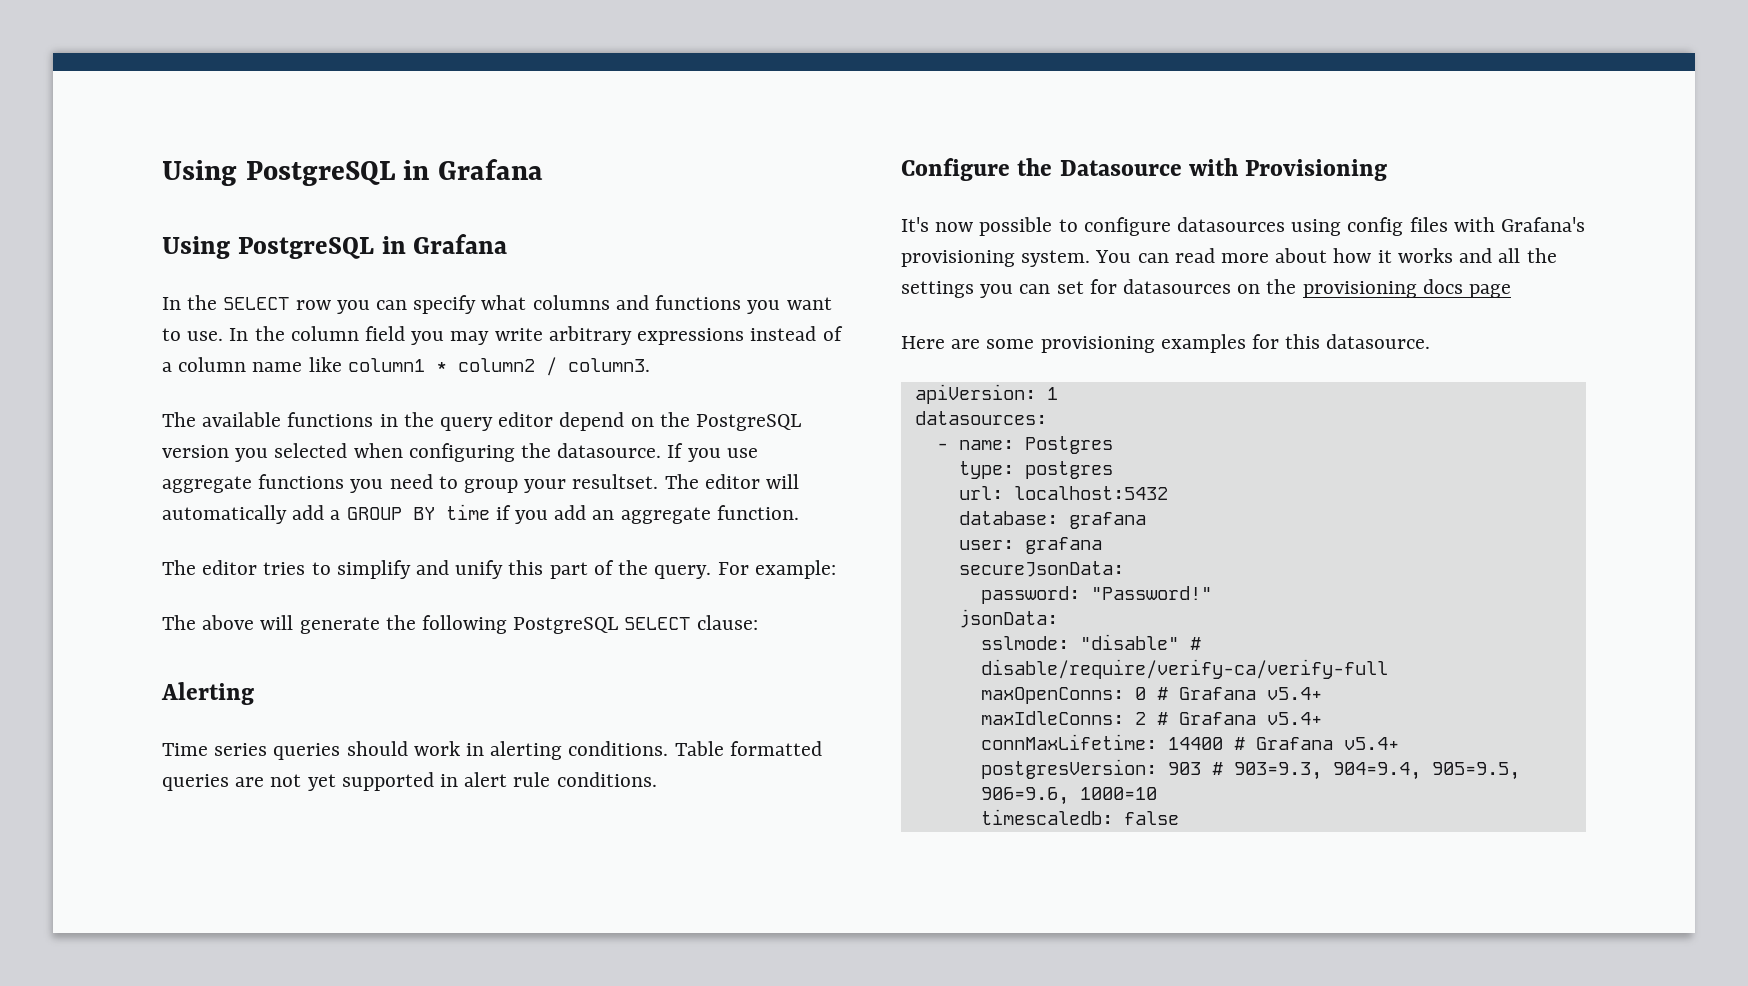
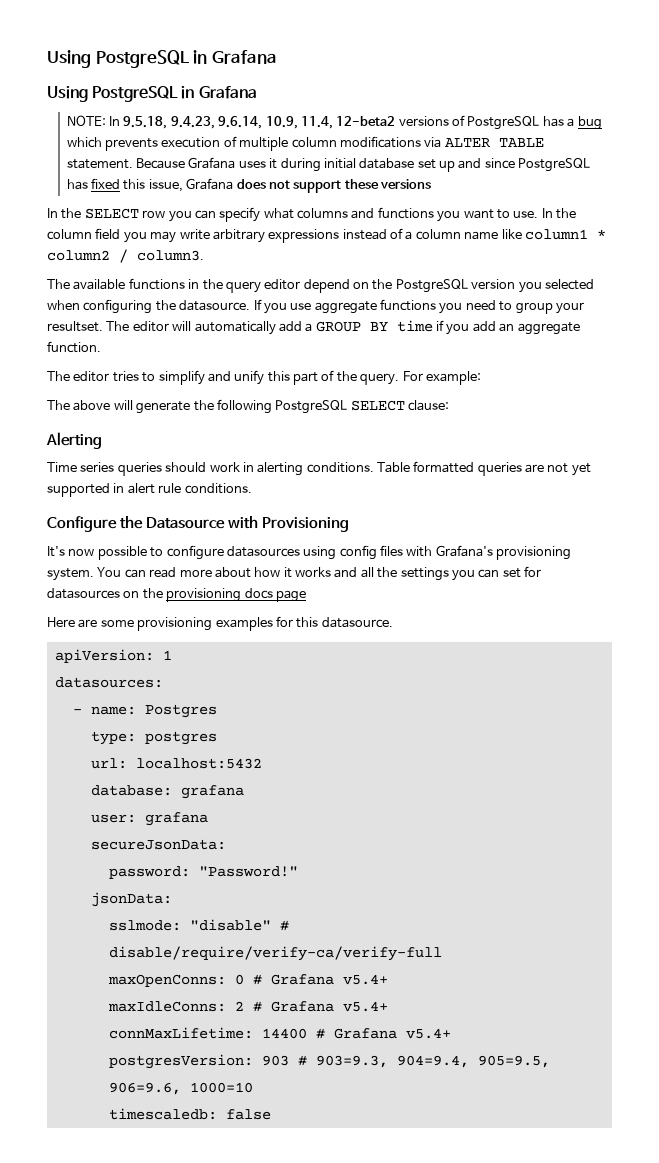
+ NOTE: In 9.5.18, 9.4.23, 9.6.14, 10.9, 11.4, 12-beta2 versions of PostgreSQL has a bug which prevents execution of multiple column modifications via ALTER TABLE statement. Because Grafana uses it during initial database set up and since PostgreSQL has fixed this issue, Grafana does not support these versions

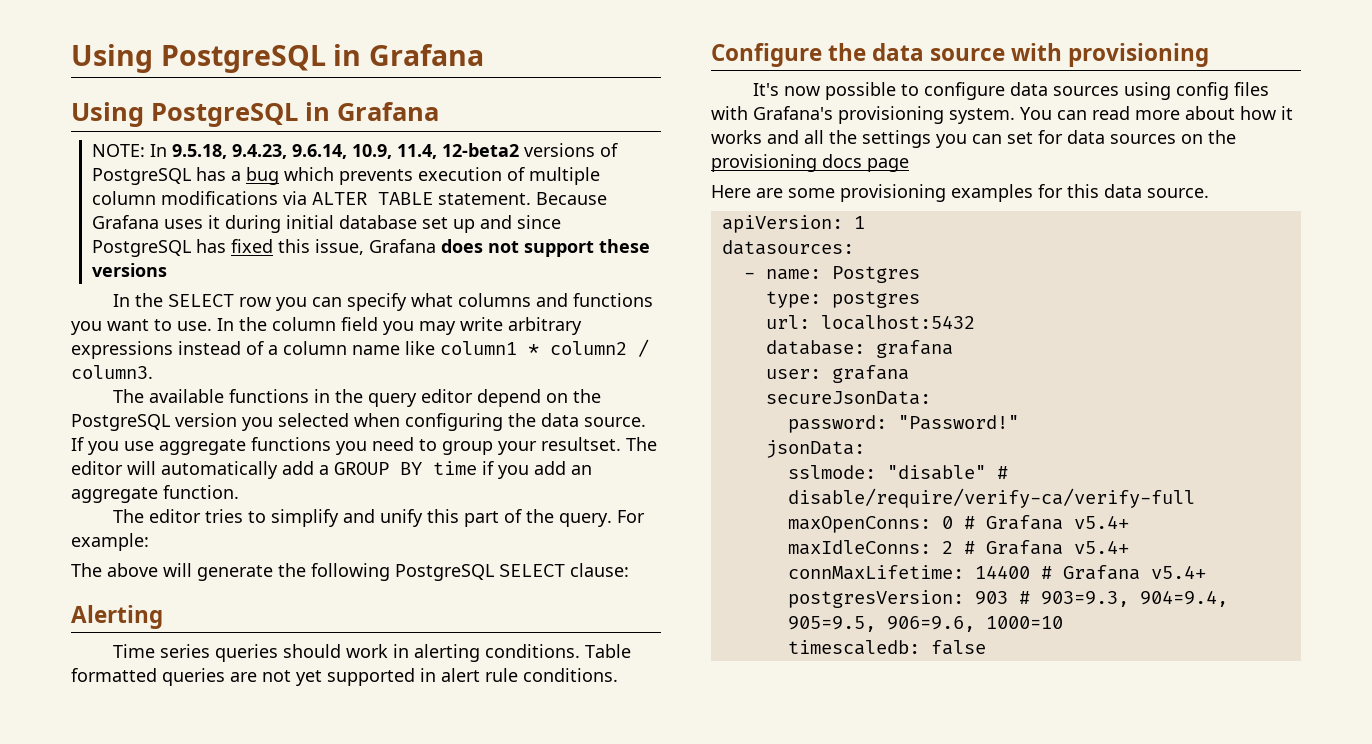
- The available functions in the query editor depend on the PostgreSQL version you selected when configuring the datasource.
+ The available functions in the query editor depend on the PostgreSQL version you selected when configuring the data source.
- Configure the Datasource with Provisioning
+ Configure the data source with provisioning
- It's now possible to configure datasources using config files with Grafana's provisioning system.
+ It's now possible to configure data sources using config files with Grafana's provisioning system.
- You can read more about how it works and all the settings you can set for datasources on the provisioning docs page
+ You can read more about how it works and all the settings you can set for data sources on the provisioning docs page
- Here are some provisioning examples for this datasource.
+ Here are some provisioning examples for this data source.

